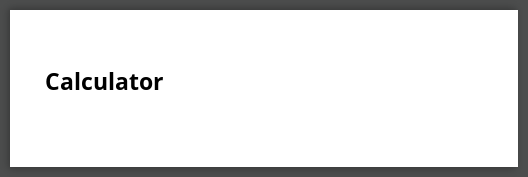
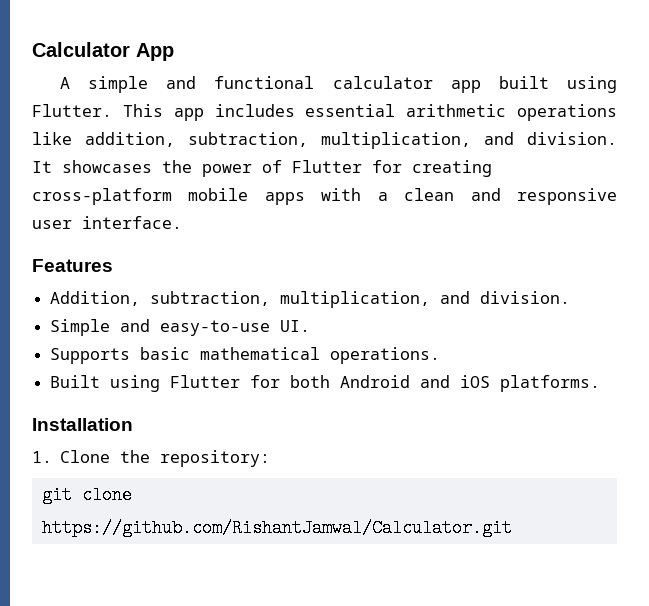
- Calculator
+ Calculator App
+ A simple and functional calculator app built using Flutter. This app includes essential arithmetic operations like addition, subtraction, multiplication, and division. It showcases the power of Flutter for creating cross-platform mobile apps with a clean and responsive user interface.
+ Features
+ Addition, subtraction, multiplication, and division.
+ Simple and easy-to-use UI.
+ Supports basic mathematical operations.
+ Built using Flutter for both Android and iOS platforms.
+ Installation
+ 1. Clone the repository:
+ git clone https://github.com/RishantJamwal/Calculator.git

